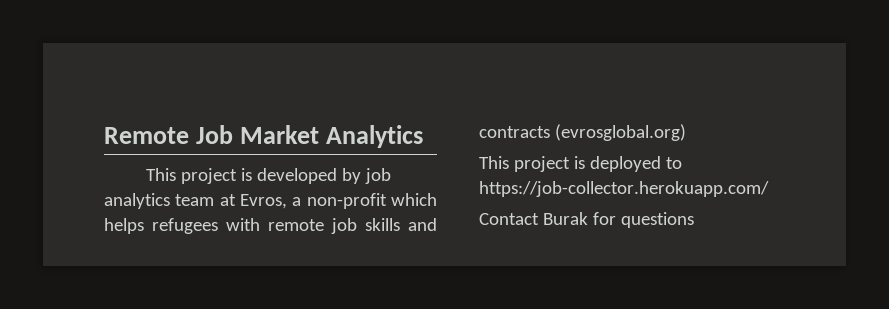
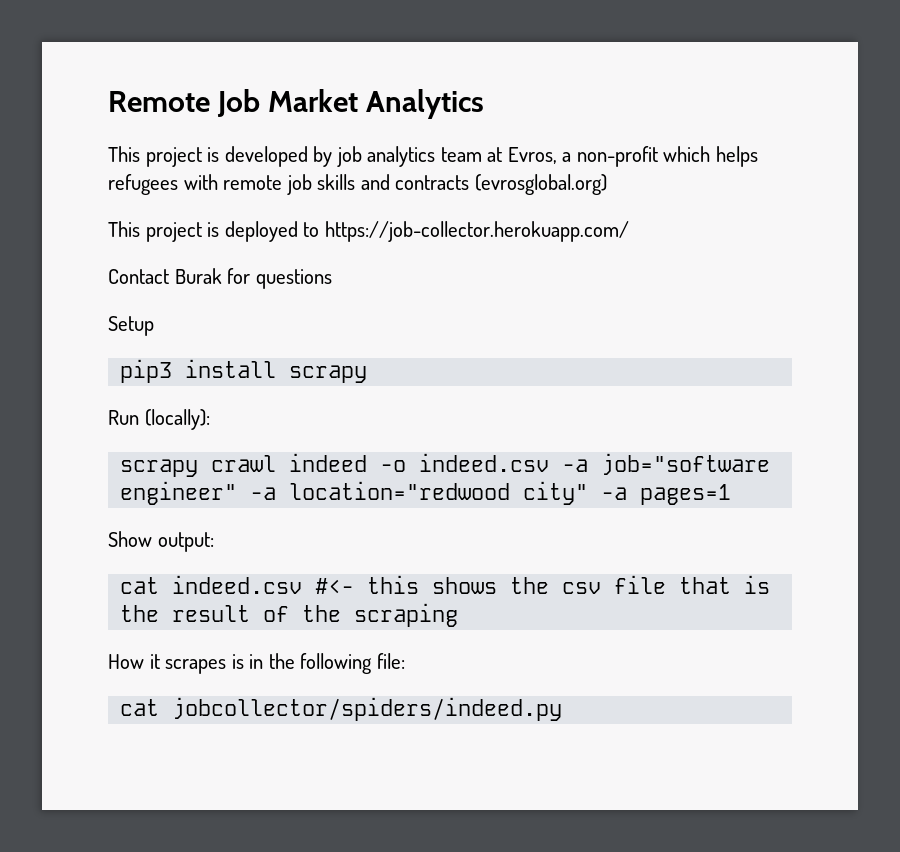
+ Setup
+ pip3 install scrapy
+ Run (locally):
+ scrapy crawl indeed -o indeed.csv -a job="software engineer" -a location="redwood city" -a pages=1
+ Show output:
+ cat indeed.csv #<- this shows the csv file that is the result of the scraping
+ How it scrapes is in the following file:
+ cat jobcollector/spiders/indeed.py

